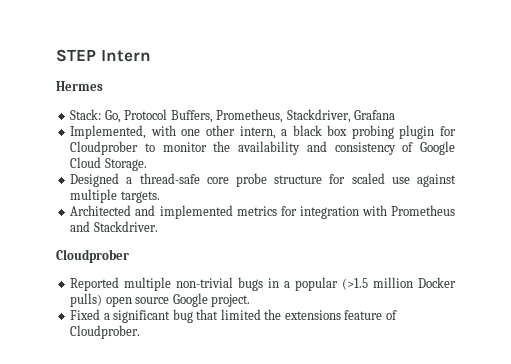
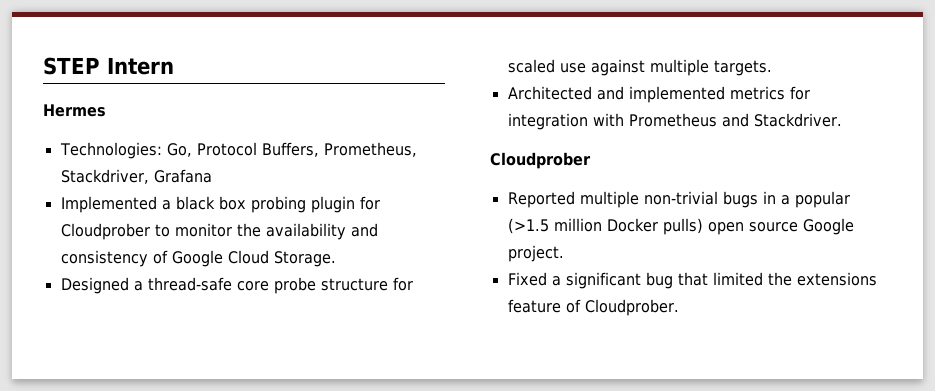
- Stack: Go, Protocol Buffers, Prometheus, Stackdriver, Grafana
+ Technologies: Go, Protocol Buffers, Prometheus, Stackdriver, Grafana
- Implemented, with one other intern, a black box probing plugin for Cloudprober to monitor the availability and consistency of Google Cloud Storage.
+ Implemented a black box probing plugin for Cloudprober to monitor the availability and consistency of Google Cloud Storage.

